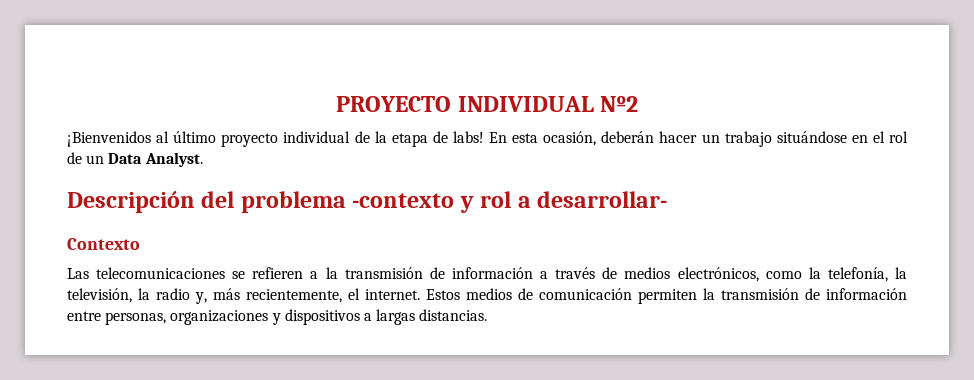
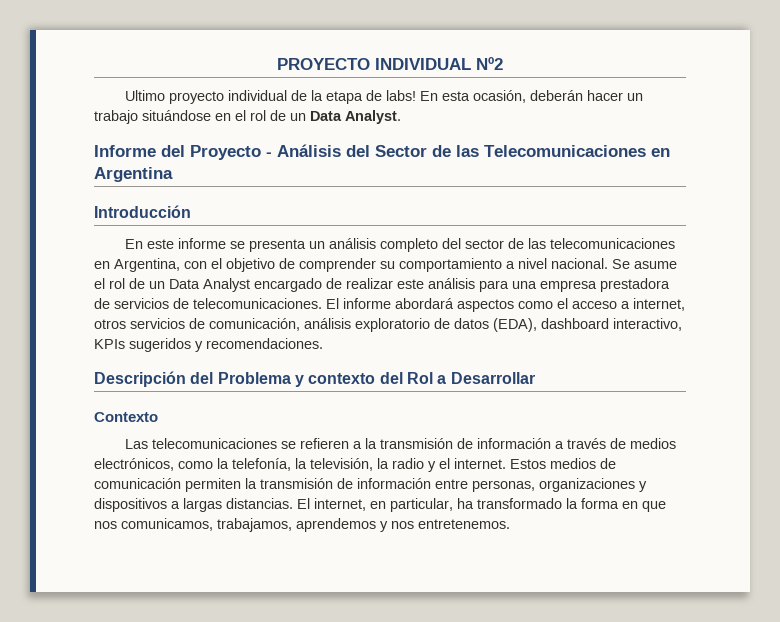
- ¡Bienvenidos al último proyecto individual de la etapa de labs!
+ Ultimo proyecto individual de la etapa de labs!
- Descripción del problema -contexto y rol a desarrollar-
+ Informe del Proyecto - Análisis del Sector de las Telecomunicaciones en Argentina
+ Introducción
+ En este informe se presenta un análisis completo del sector de las telecomunicaciones en Argentina, con el objetivo de comprender su comportamiento a nivel nacional. Se asume el rol de un Data Analyst encargado de realizar este análisis para una empresa prestadora de servicios de telecomunicaciones. El informe abordará aspectos como el acceso a internet, otros servicios de comunicación, análisis exploratorio de datos (EDA), dashboard interactivo, KPIs sugeridos y recomendaciones.
+ Descripción del Problema y contexto del Rol a Desarrollar
- Las telecomunicaciones se refieren a la transmisión de información a través de medios electrónicos, como la telefonía, la televisión, la radio y, más recientemente, el internet.
+ Las telecomunicaciones se refieren a la transmisión de información a través de medios electrónicos, como la telefonía, la televisión, la radio y el internet.
+ El internet, en particular, ha transformado la forma en que nos comunicamos, trabajamos, aprendemos y nos entretenemos.

